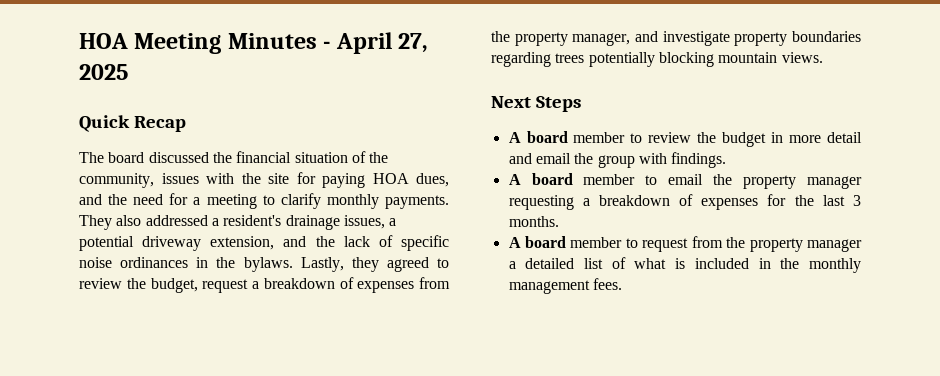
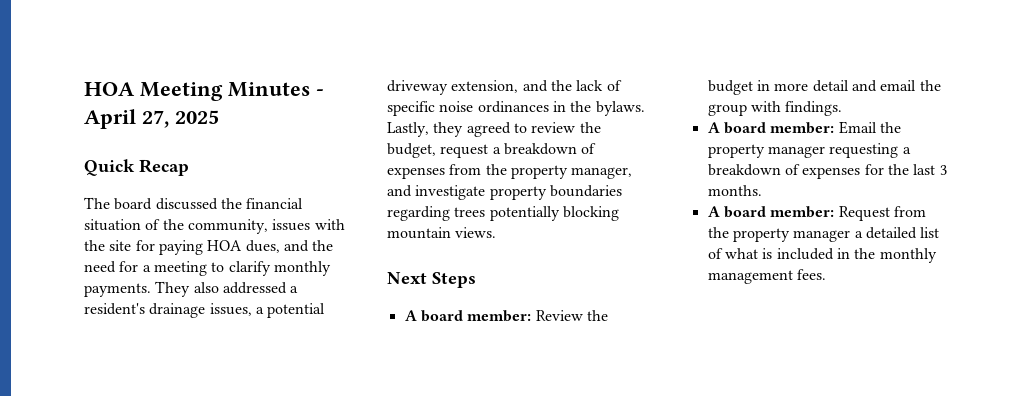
- A board member to review the budget in more detail and email the group with findings.
+ A board member: Review the budget in more detail and email the group with findings.
- A board member to email the property manager requesting a breakdown of expenses for the last 3 months.
+ A board member: Email the property manager requesting a breakdown of expenses for the last 3 months.
- A board member to request from the property manager a detailed list of what is included in the monthly management fees.
+ A board member: Request from the property manager a detailed list of what is included in the monthly management fees.

